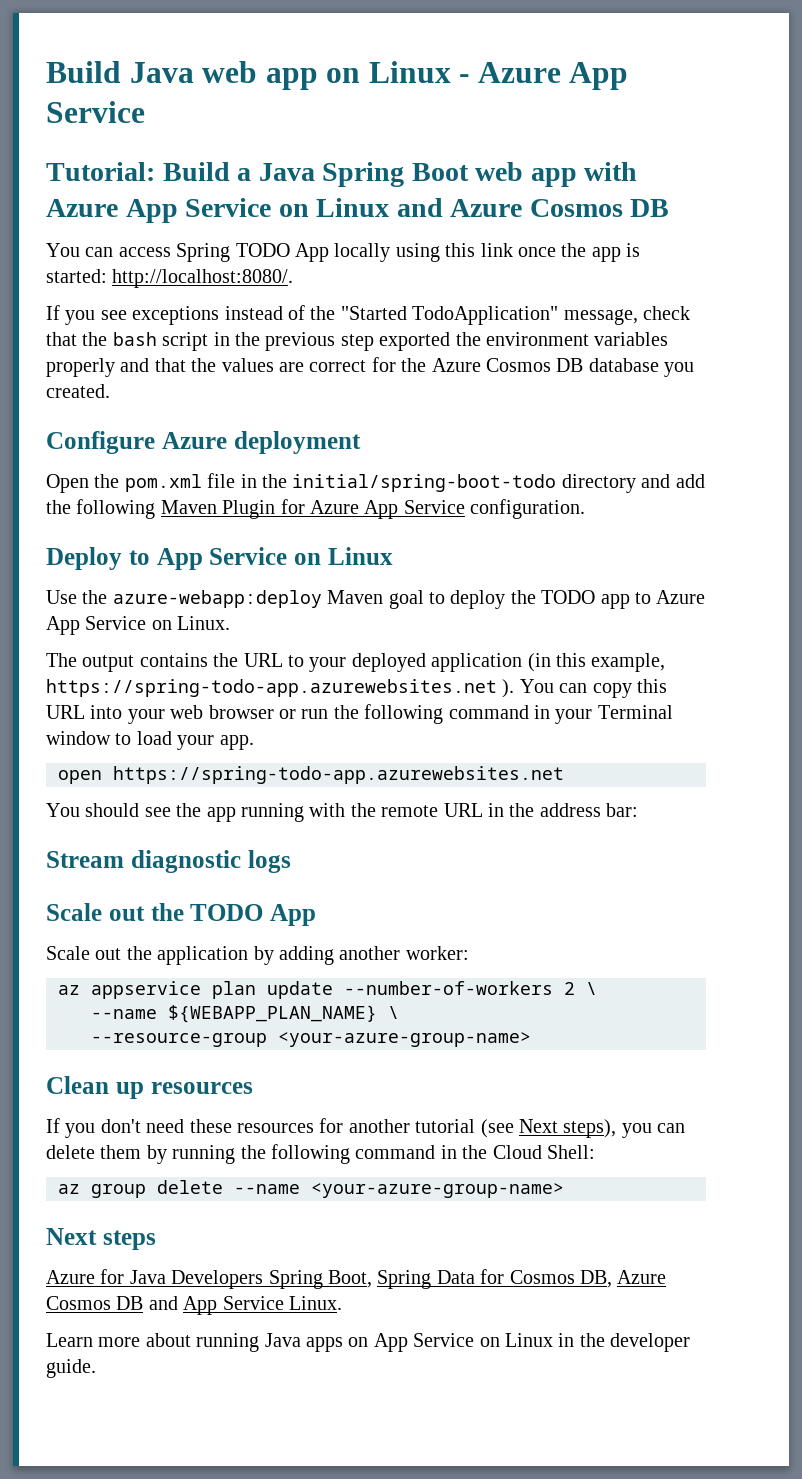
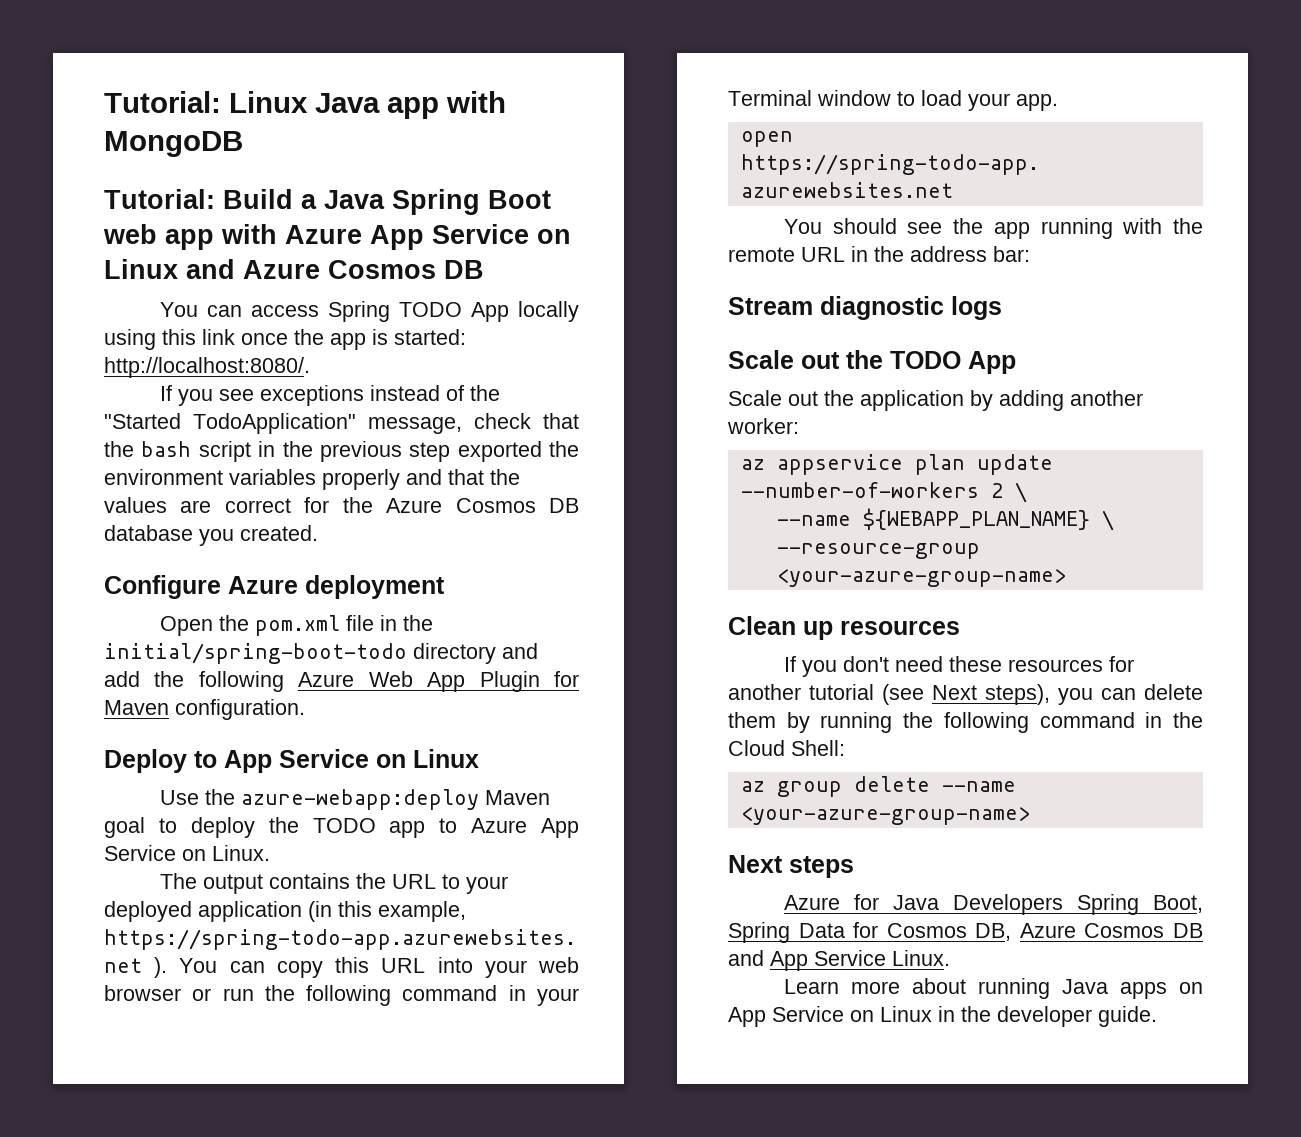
- Build Java web app on Linux - Azure App Service
+ Tutorial: Linux Java app with MongoDB
- Open the pom.xml file in the initial/spring-boot-todo directory and add the following Maven Plugin for Azure App Service configuration.
+ Open the pom.xml file in the initial/spring-boot-todo directory and add the following Azure Web App Plugin for Maven configuration.

